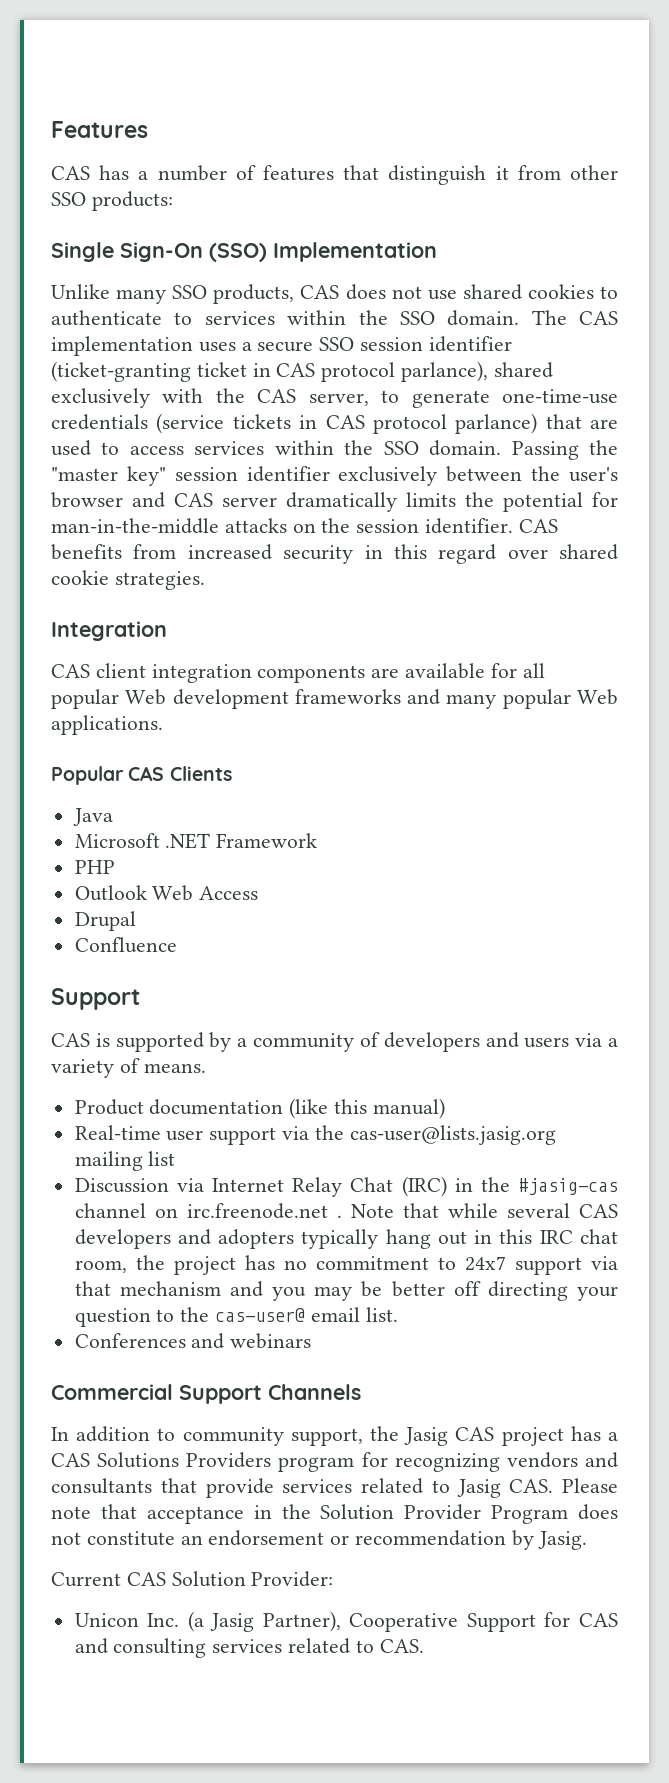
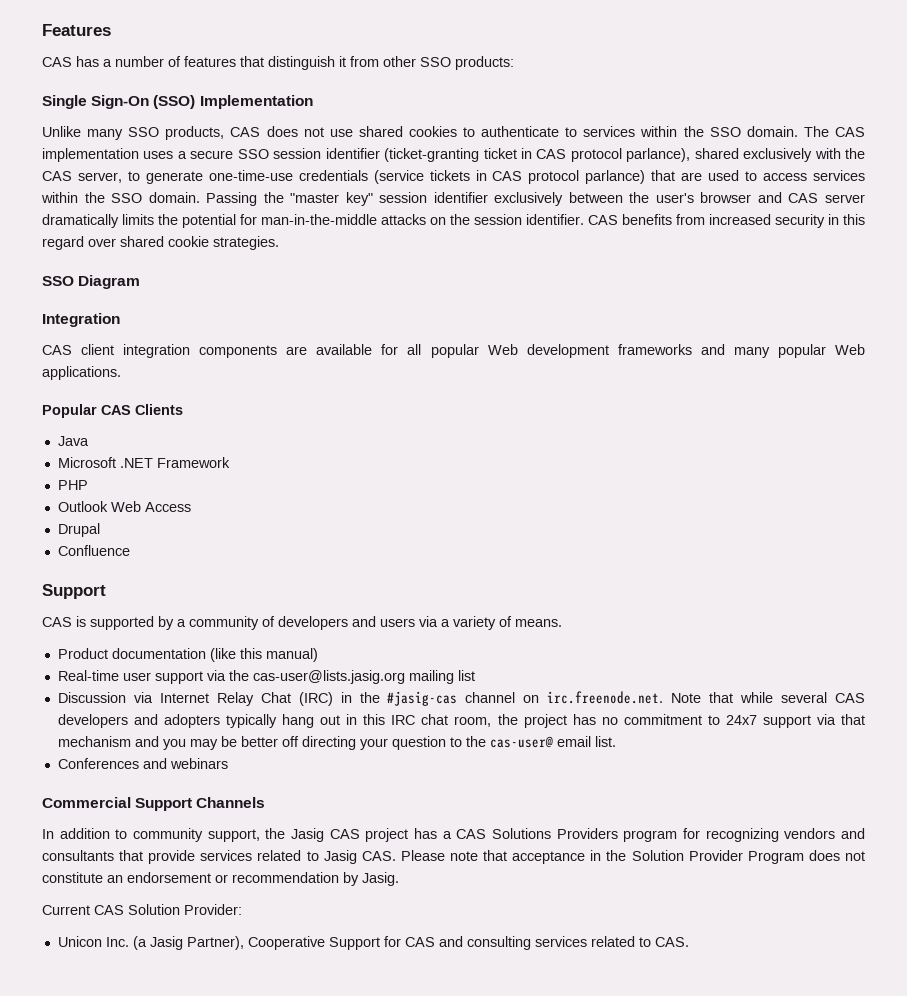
+ SSO Diagram
- Discussion via Internet Relay Chat (IRC) in the #jasig-cas channel on irc.freenode.net . Note that while several CAS developers and adopters typically hang out in this IRC chat room, the project has no commitment to 24x7 support via that mechanism and you may be better off directing your question to the cas-user@ email list.
+ Discussion via Internet Relay Chat (IRC) in the #jasig-cas channel on irc.freenode.net. Note that while several CAS developers and adopters typically hang out in this IRC chat room, the project has no commitment to 24x7 support via that mechanism and you may be better off directing your question to the cas-user@ email list.

